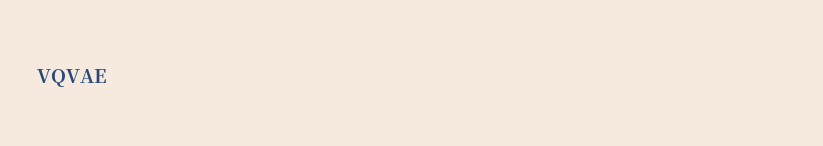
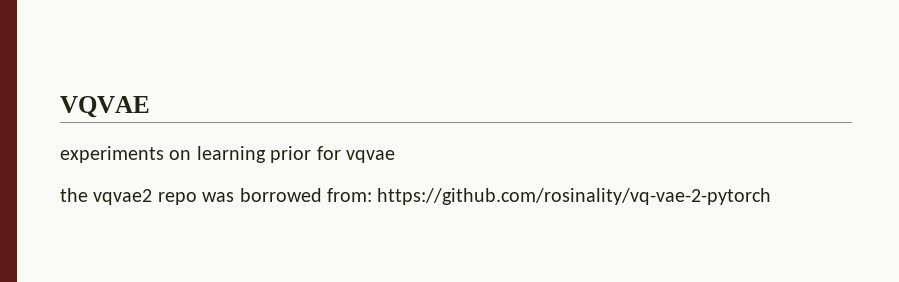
+ experiments on learning prior for vqvae
+ the vqvae2 repo was borrowed from: https://github.com/rosinality/vq-vae-2-pytorch

